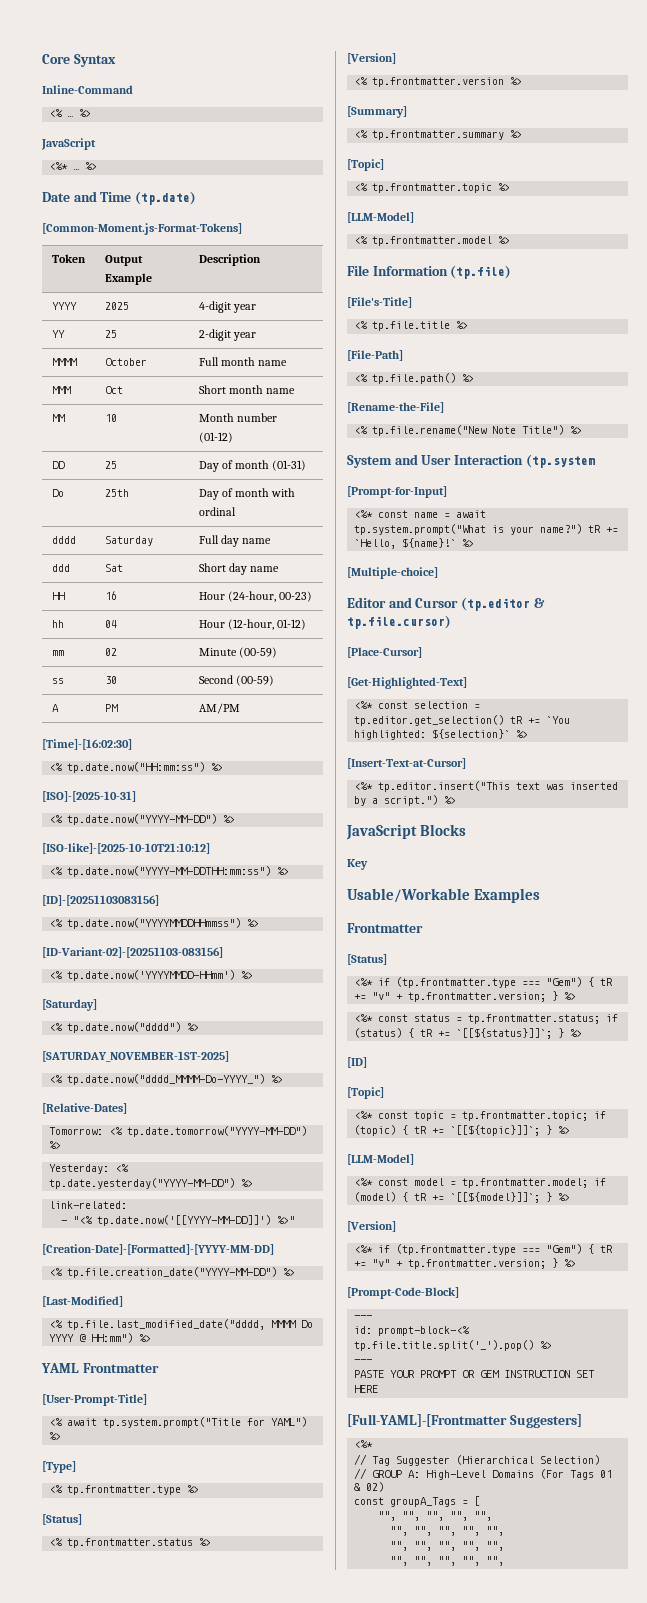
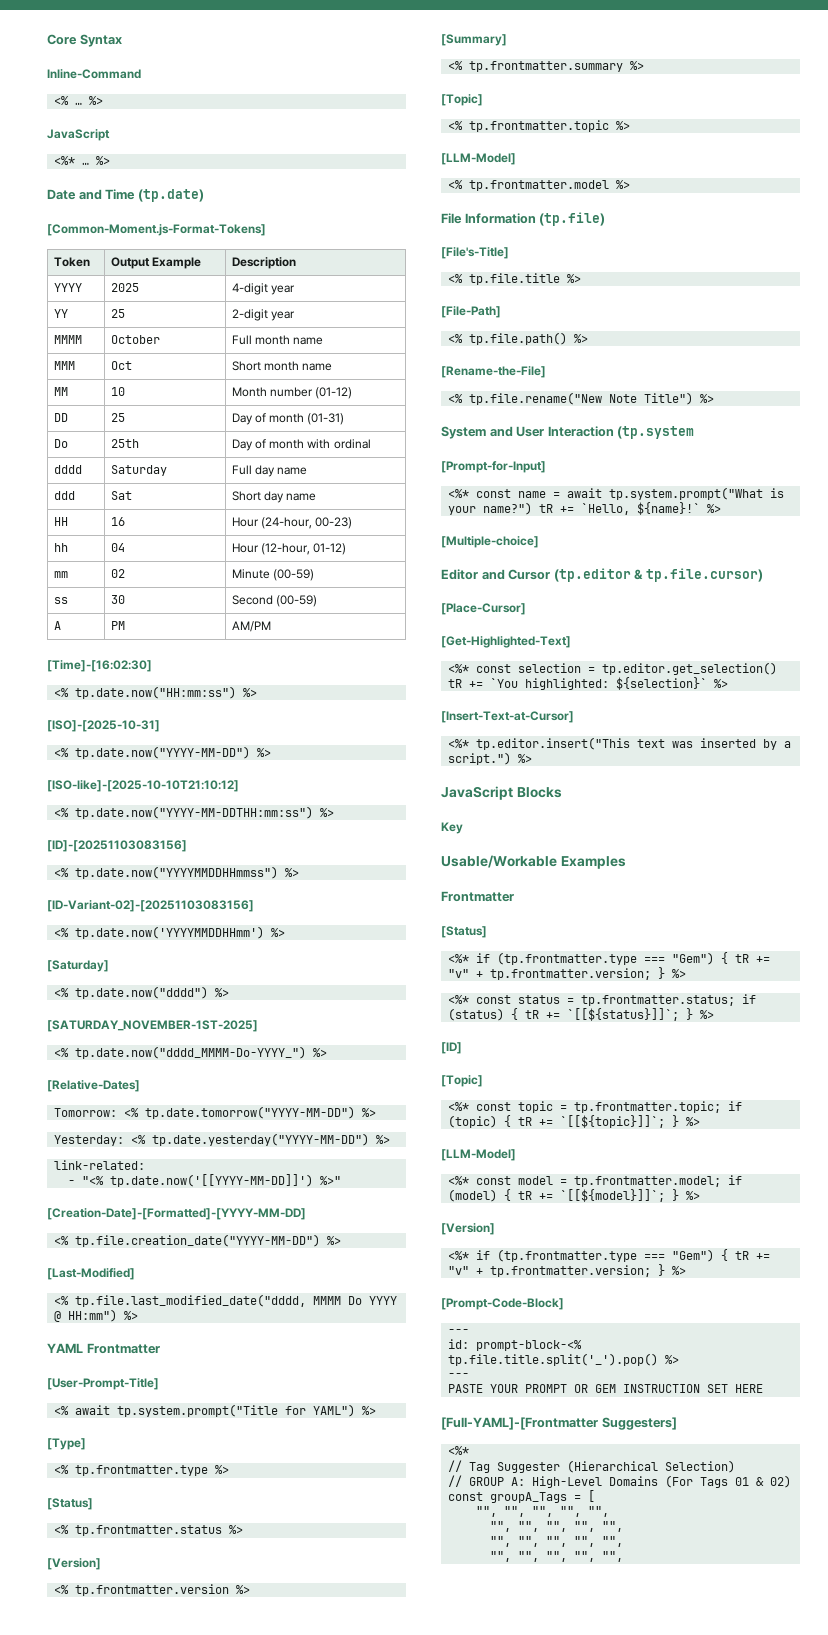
- [ID-Variant-02]-[20251103-083156]
- <% tp.date.now('YYYYMMDD-HHmm') %>
+ [ID-Variant-02]-[20251103083156]
+ <% tp.date.now('YYYYMMDDHHmm') %>

